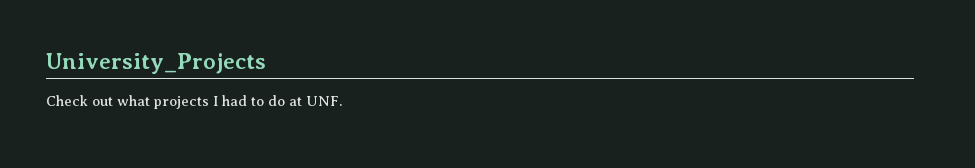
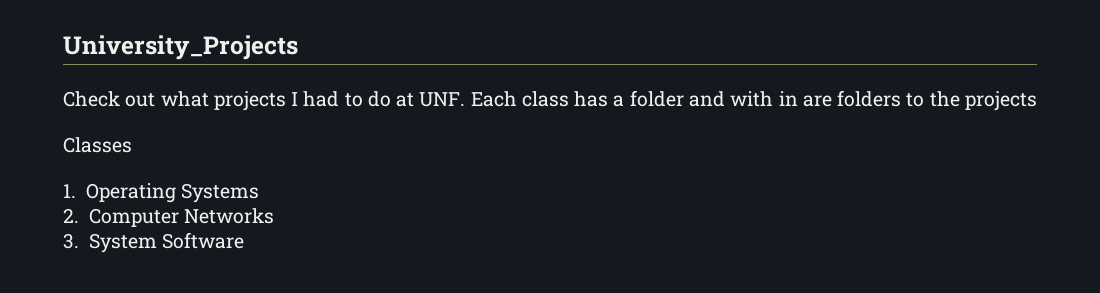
- Check out what projects I had to do at UNF.
+ Check out what projects I had to do at UNF. Each class has a folder and with in are folders to the projects
+ Classes
+ 1. Operating Systems
+ 2. Computer Networks
+ 3. System Software

